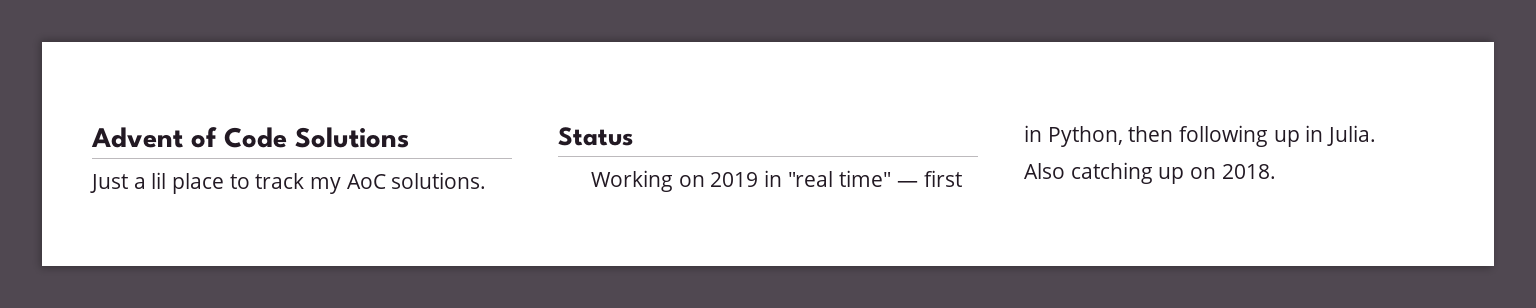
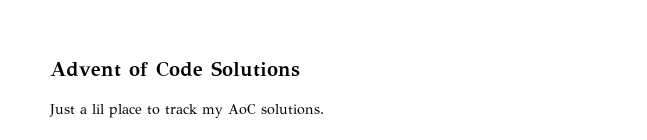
- Status
- Working on 2019 in "real time" — first in Python, then following up in Julia.
- Also catching up on 2018.

